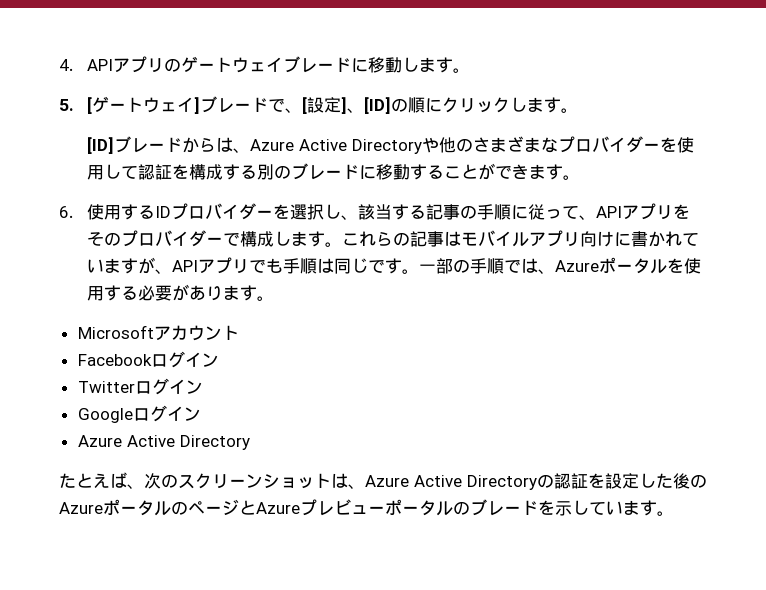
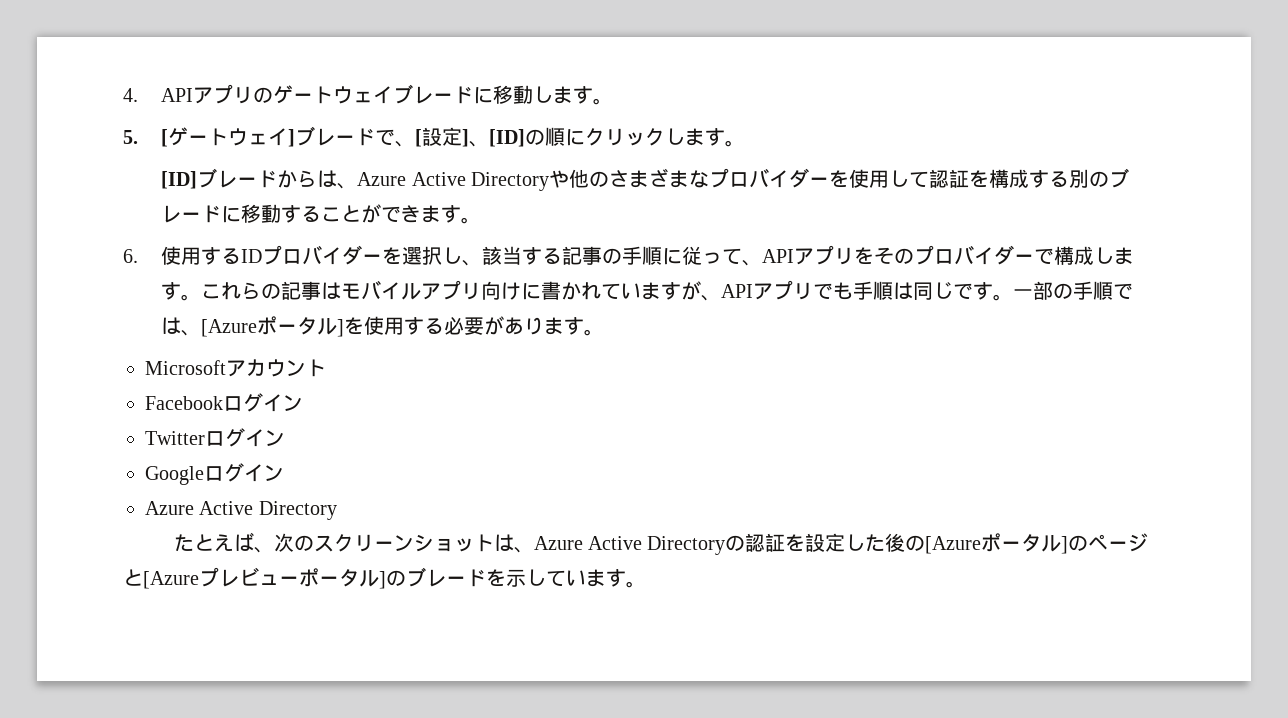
- 一部の手順では、Azureポータルを使用する必要があります。
+ 一部の手順では、[Azureポータル]を使用する必要があります。
- たとえば、次のスクリーンショットは、Azure Active Directoryの認証を設定した後のAzureポータルのページとAzureプレビューポータルのブレードを示しています。
+ たとえば、次のスクリーンショットは、Azure Active Directoryの認証を設定した後の[Azureポータル]のページと[Azureプレビューポータル]のブレードを示しています。

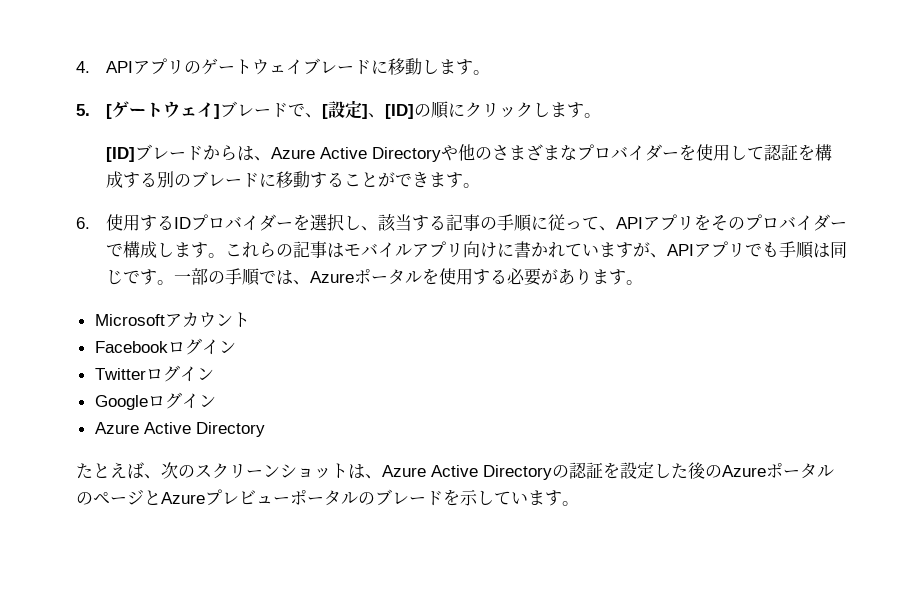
- 一部の手順では、[Azureポータル]を使用する必要があります。
+ 一部の手順では、Azureポータルを使用する必要があります。
- たとえば、次のスクリーンショットは、Azure Active Directoryの認証を設定した後の[Azureポータル]のページと[Azureプレビューポータル]のブレードを示しています。
+ たとえば、次のスクリーンショットは、Azure Active Directoryの認証を設定した後のAzureポータルのページとAzureプレビューポータルのブレードを示しています。

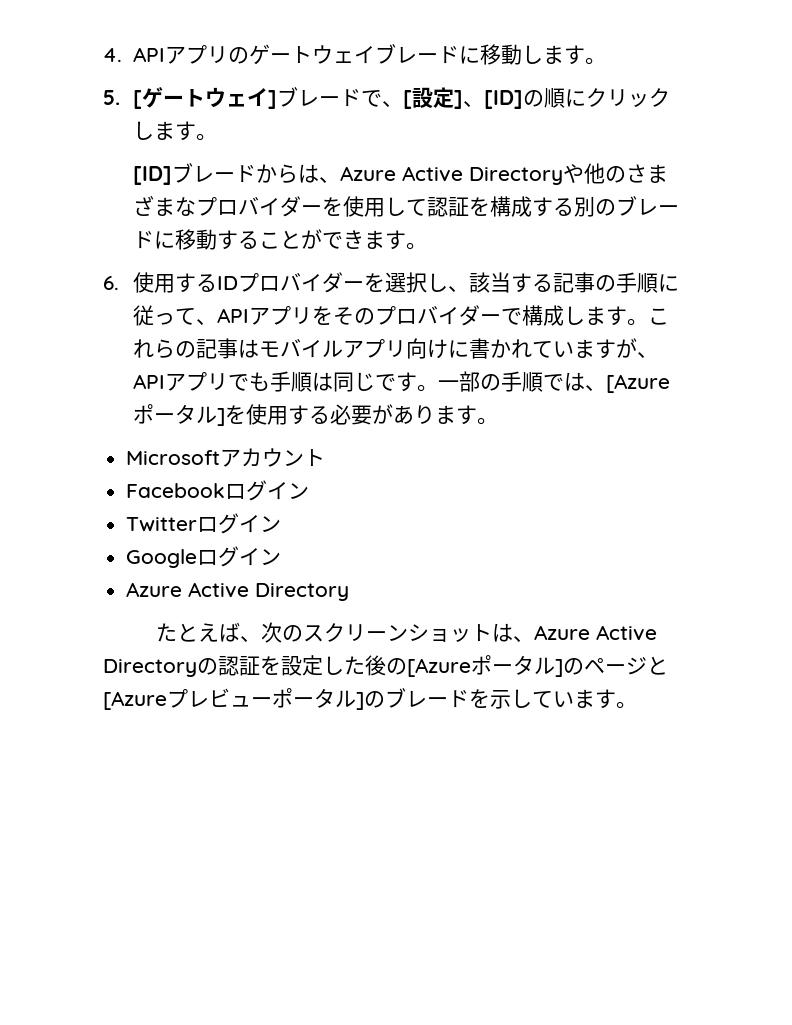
- 一部の手順では、Azureポータルを使用する必要があります。
+ 一部の手順では、[Azureポータル]を使用する必要があります。
- たとえば、次のスクリーンショットは、Azure Active Directoryの認証を設定した後のAzureポータルのページとAzureプレビューポータルのブレードを示しています。
+ たとえば、次のスクリーンショットは、Azure Active Directoryの認証を設定した後の[Azureポータル]のページと[Azureプレビューポータル]のブレードを示しています。

